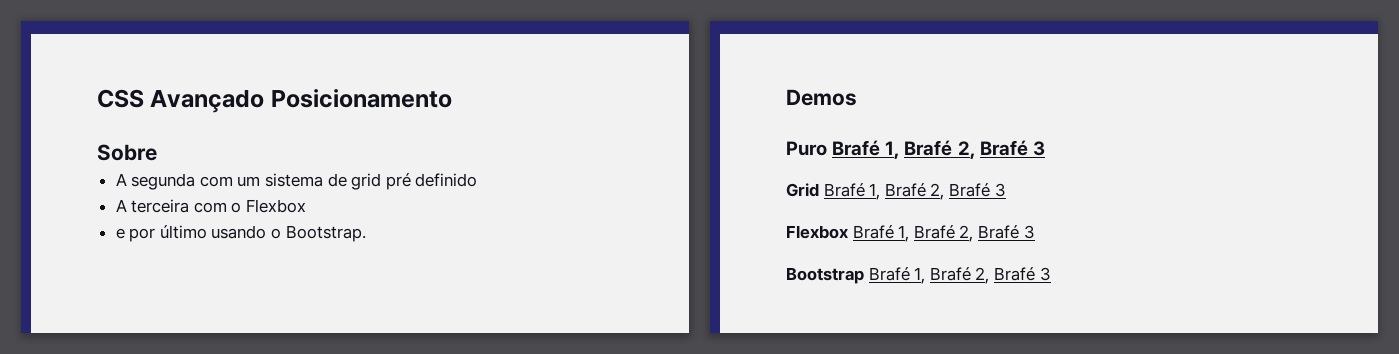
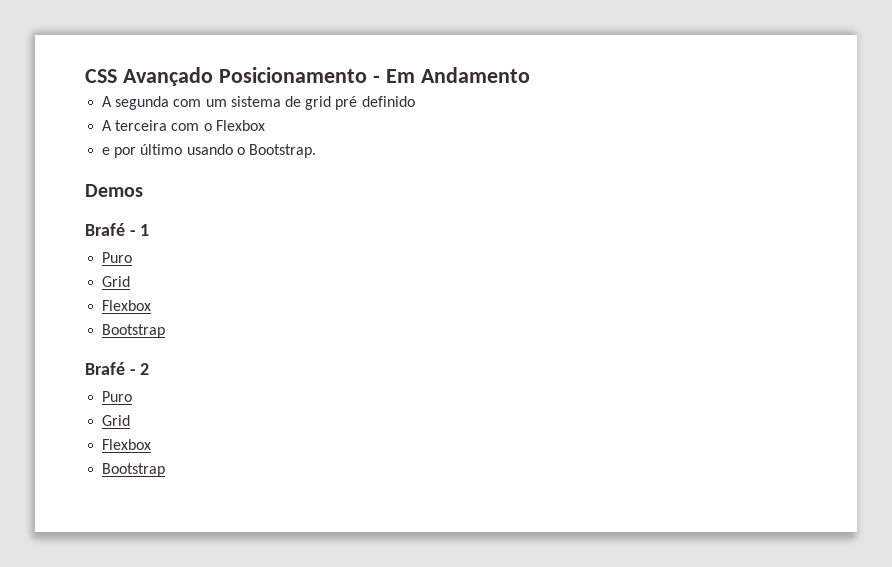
- CSS Avançado Posicionamento
- Sobre
+ CSS Avançado Posicionamento - Em Andamento
- Puro Brafé 1, Brafé 2, Brafé 3
- Grid Brafé 1, Brafé 2, Brafé 3
- Flexbox Brafé 1, Brafé 2, Brafé 3
- Bootstrap Brafé 1, Brafé 2, Brafé 3
+ Brafé - 1
+ Puro
+ Grid
+ Flexbox
+ Bootstrap
+ Brafé - 2
+ Puro
+ Grid
+ Flexbox
+ Bootstrap

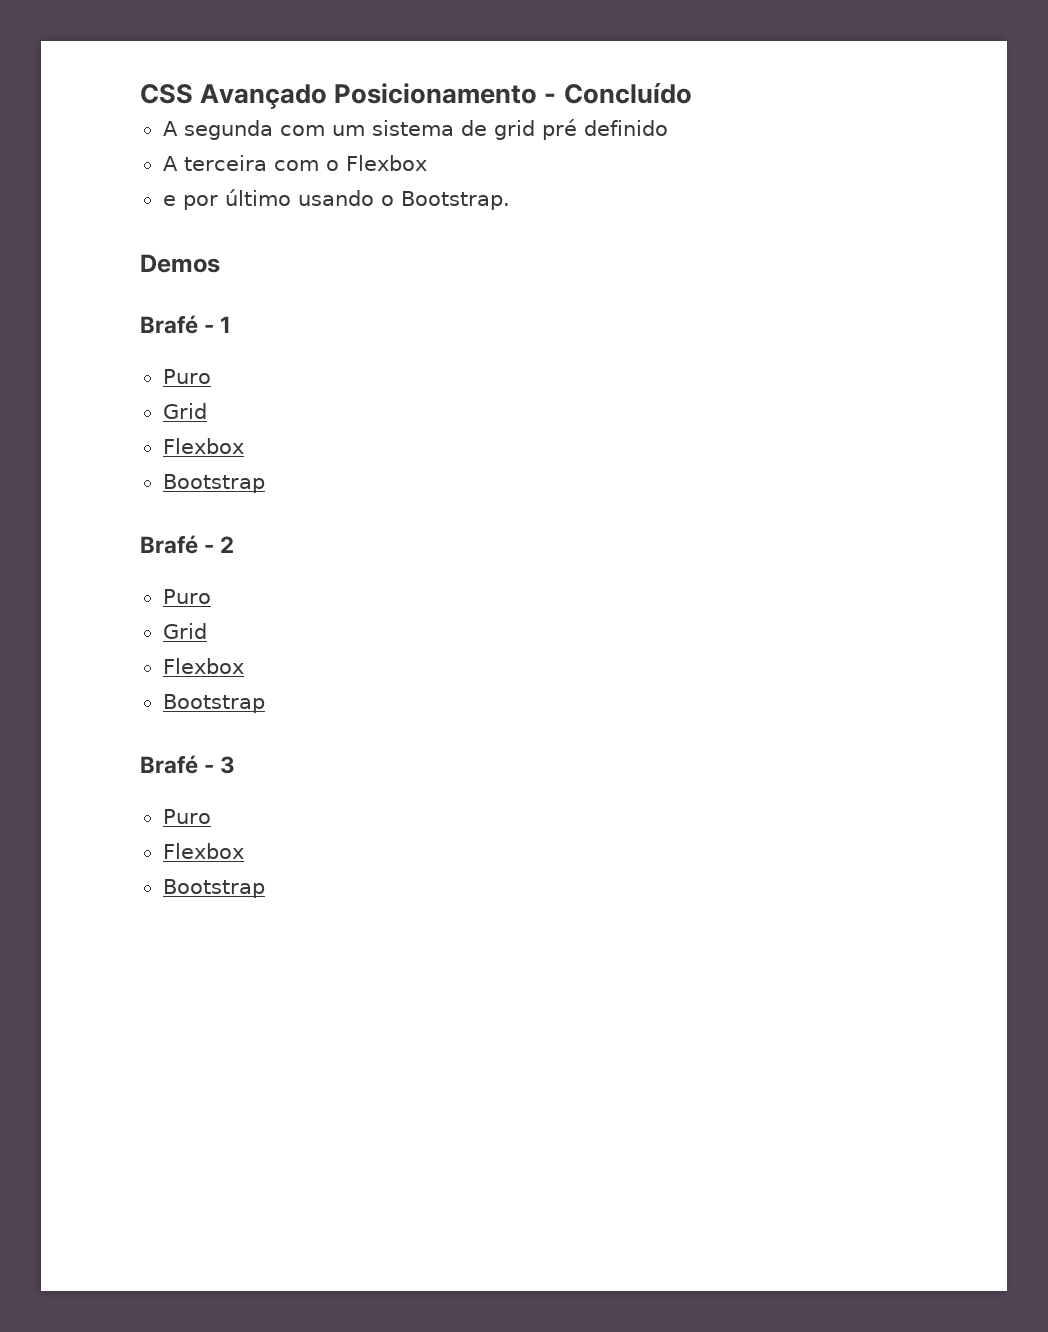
- CSS Avançado Posicionamento - Em Andamento
+ CSS Avançado Posicionamento - Concluído
+ Brafé - 3
+ Puro
+ Flexbox
+ Bootstrap

